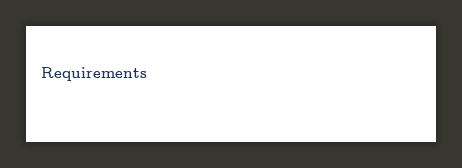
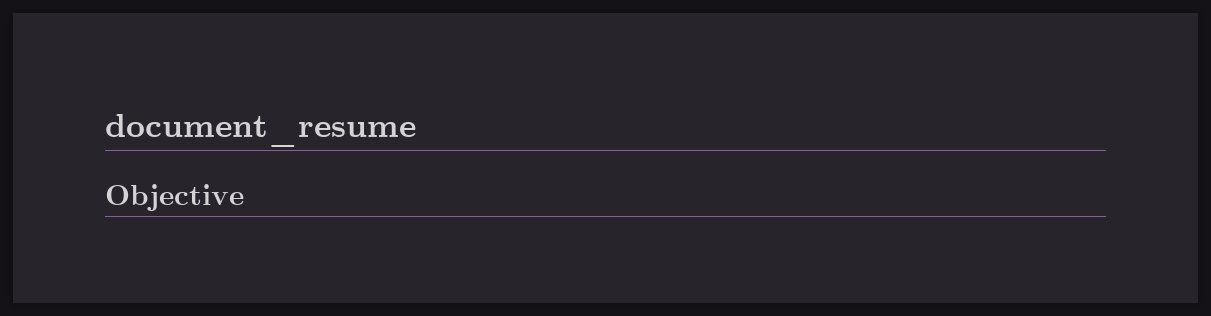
- Requirements
+ document_resume
+ Objective

